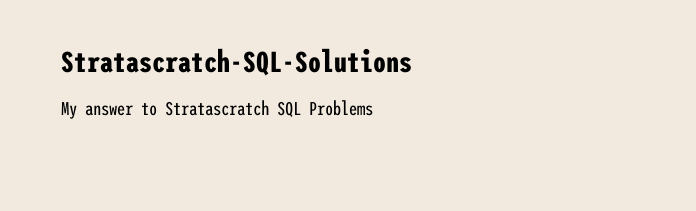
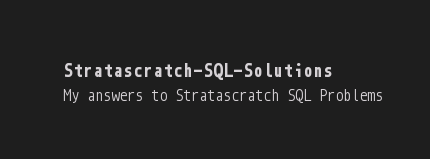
- My answer to Stratascratch SQL Problems
+ My answers to Stratascratch SQL Problems

